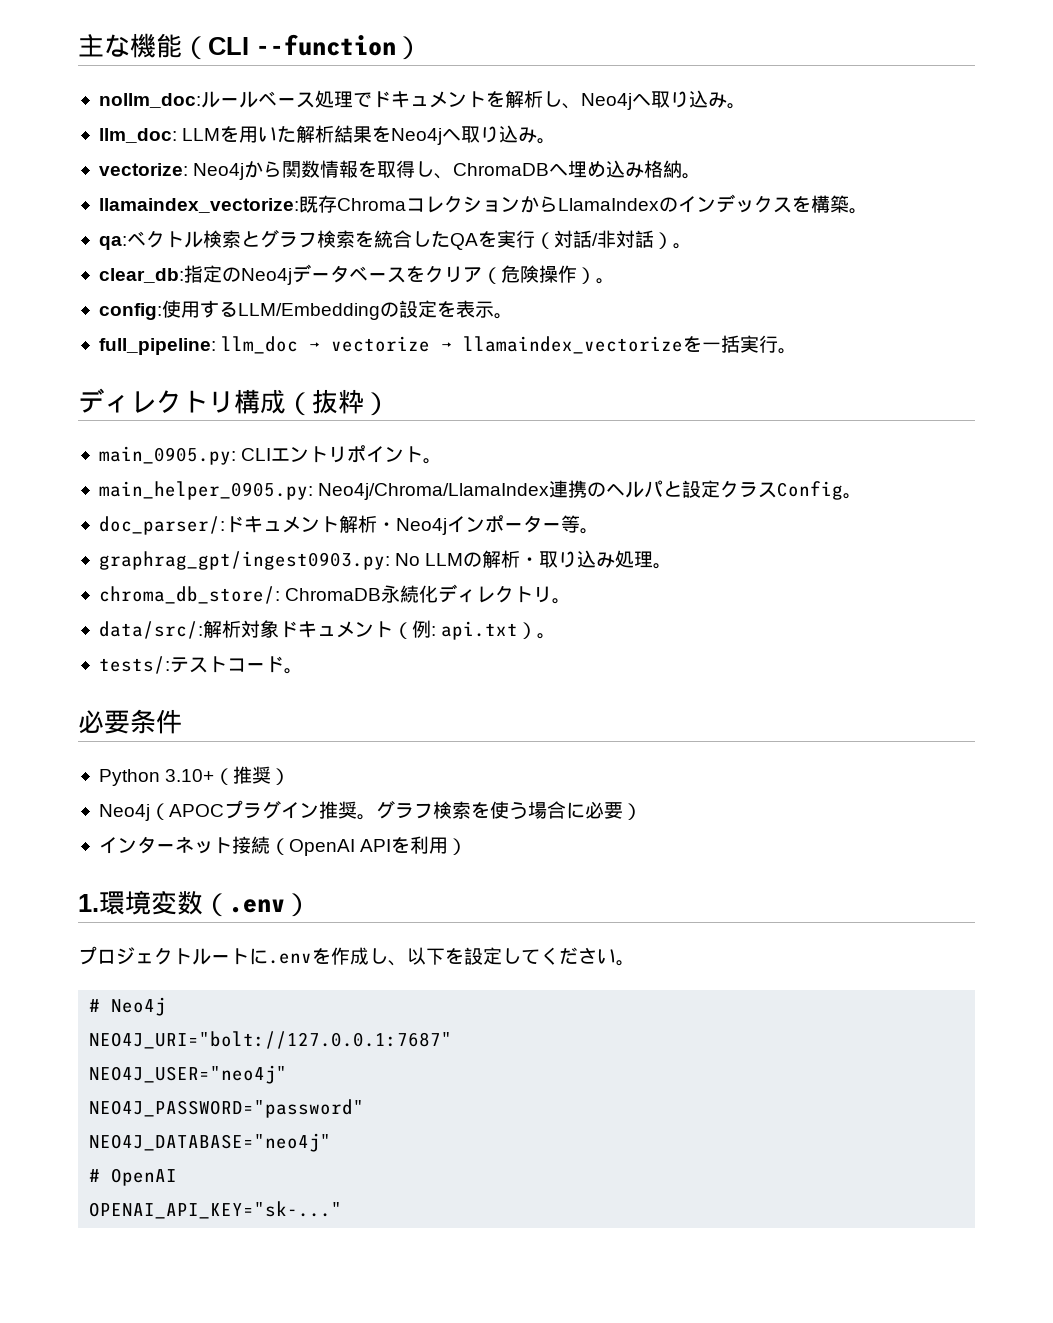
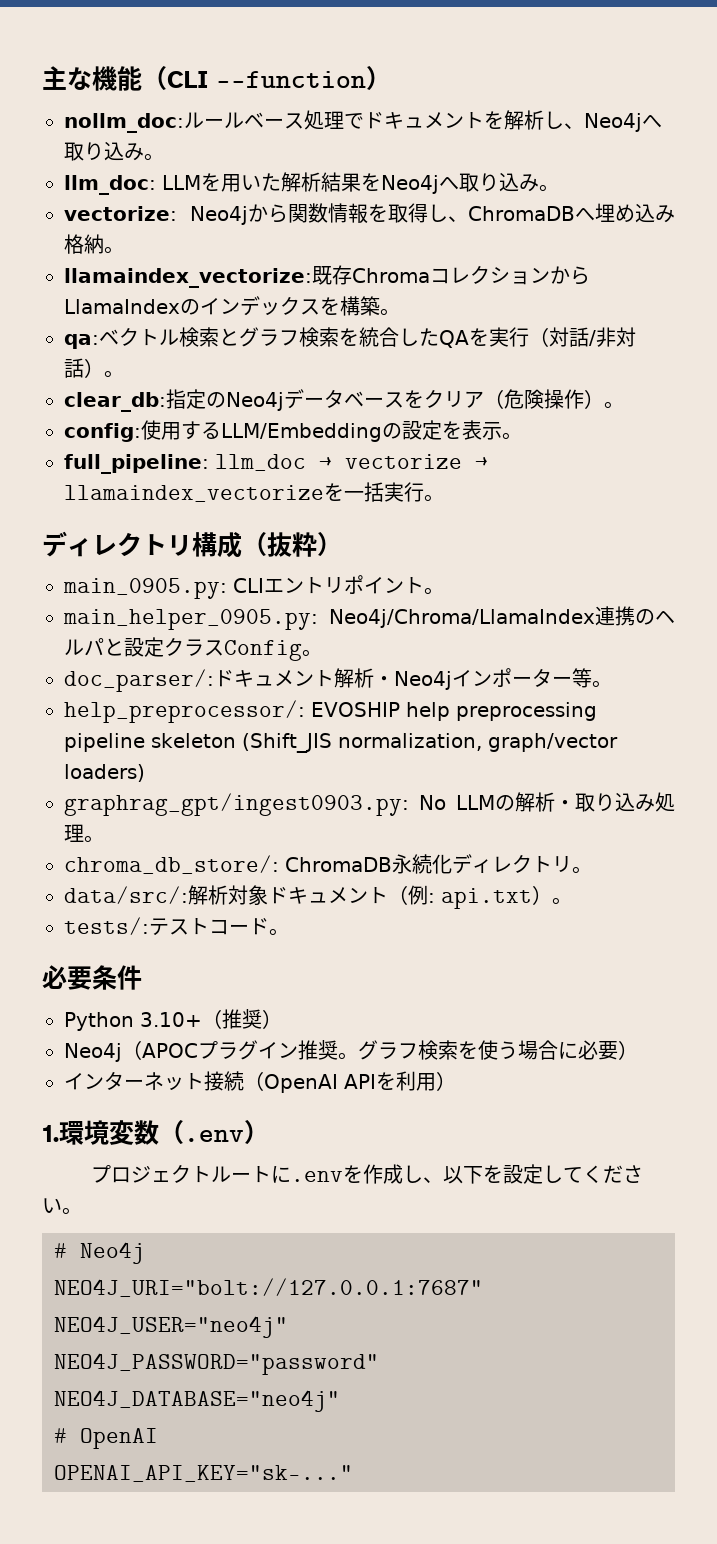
+ help_preprocessor/: EVOSHIP help preprocessing pipeline skeleton (Shift_JIS normalization, graph/vector loaders)

